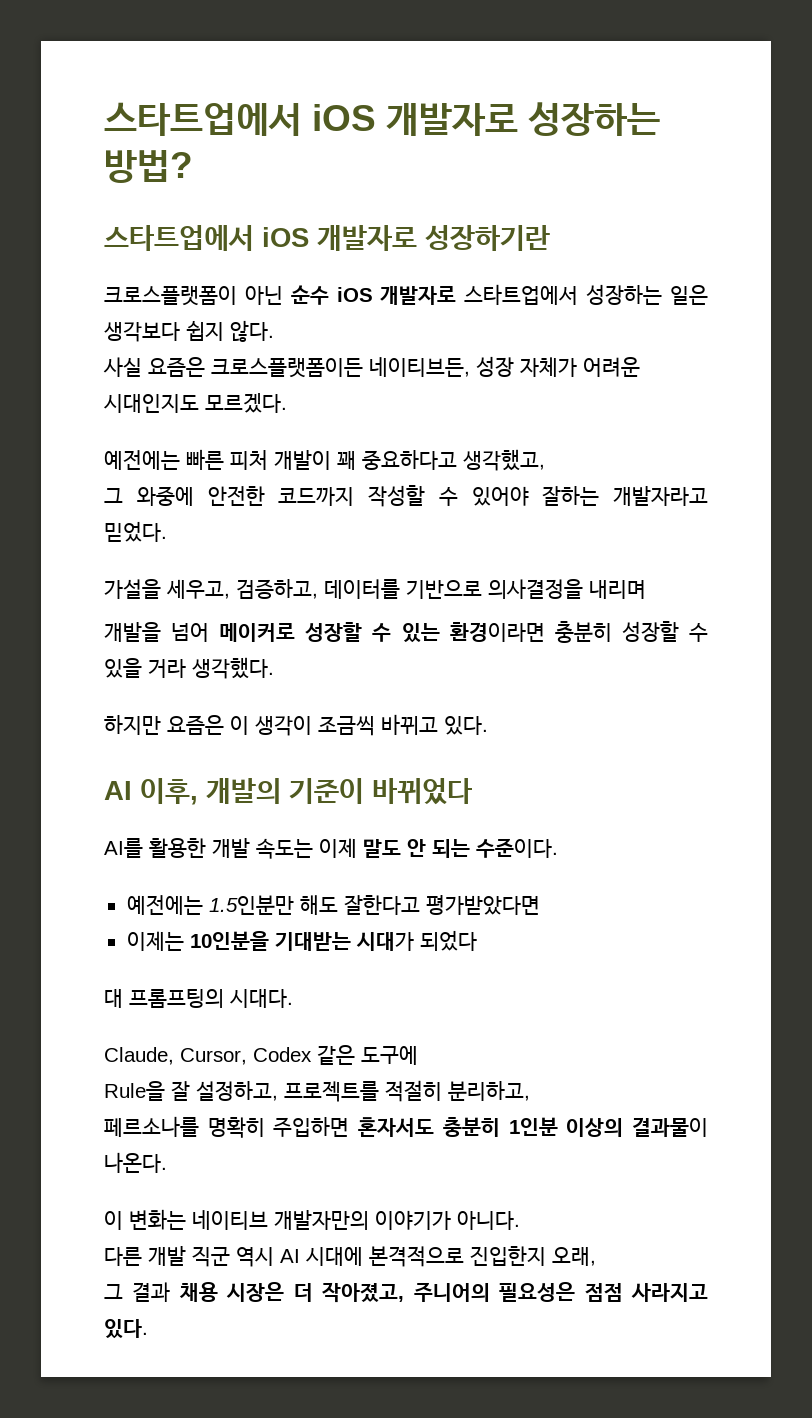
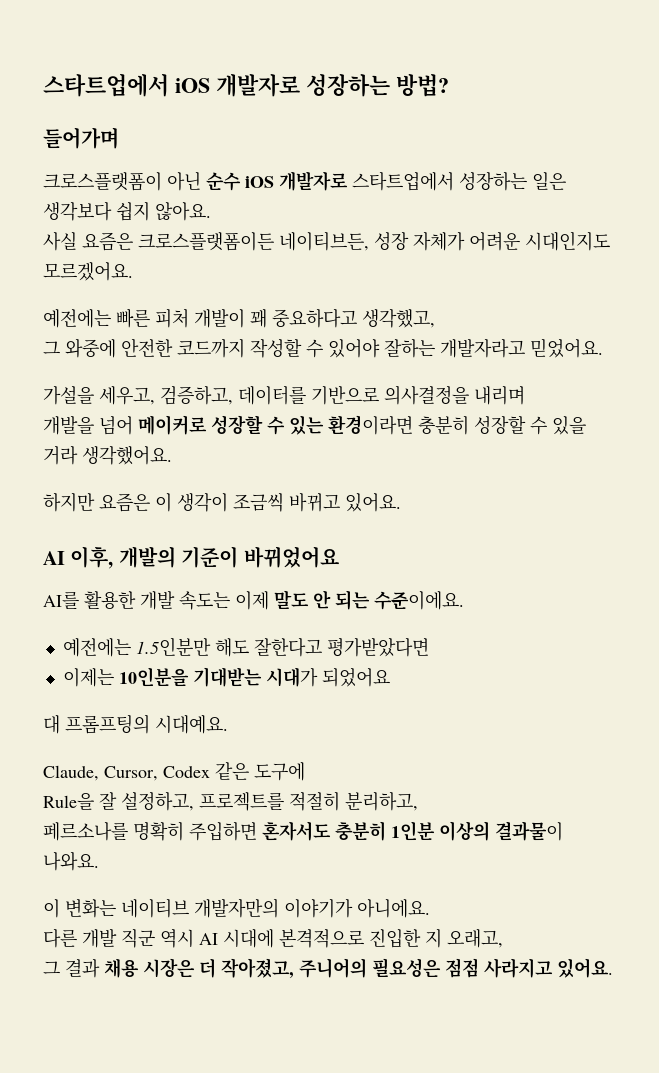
- 스타트업에서 iOS 개발자로 성장하기란
+ 들어가며
- 크로스플랫폼이 아닌 순수 iOS 개발자로 스타트업에서 성장하는 일은 생각보다 쉽지 않다.
+ 크로스플랫폼이 아닌 순수 iOS 개발자로 스타트업에서 성장하는 일은 생각보다 쉽지 않아요.
- 사실 요즘은 크로스플랫폼이든 네이티브든, 성장 자체가 어려운 시대인지도 모르겠다.
+ 사실 요즘은 크로스플랫폼이든 네이티브든, 성장 자체가 어려운 시대인지도 모르겠어요.
- 그 와중에 안전한 코드까지 작성할 수 있어야 잘하는 개발자라고 믿었다.
+ 그 와중에 안전한 코드까지 작성할 수 있어야 잘하는 개발자라고 믿었어요.
- 개발을 넘어 메이커로 성장할 수 있는 환경이라면 충분히 성장할 수 있을 거라 생각했다.
+ 개발을 넘어 메이커로 성장할 수 있는 환경이라면 충분히 성장할 수 있을 거라 생각했어요.
- 하지만 요즘은 이 생각이 조금씩 바뀌고 있다.
+ 하지만 요즘은 이 생각이 조금씩 바뀌고 있어요.
- AI 이후, 개발의 기준이 바뀌었다
+ AI 이후, 개발의 기준이 바뀌었어요
- AI를 활용한 개발 속도는 이제 말도 안 되는 수준이다.
+ AI를 활용한 개발 속도는 이제 말도 안 되는 수준이에요.
- 이제는 10인분을 기대받는 시대가 되었다
+ 이제는 10인분을 기대받는 시대가 되었어요
- 대 프롬프팅의 시대다.
+ 대 프롬프팅의 시대예요.
- 페르소나를 명확히 주입하면 혼자서도 충분히 1인분 이상의 결과물이 나온다.
+ 페르소나를 명확히 주입하면 혼자서도 충분히 1인분 이상의 결과물이 나와요.
- 이 변화는 네이티브 개발자만의 이야기가 아니다.
+ 이 변화는 네이티브 개발자만의 이야기가 아니에요.
- 다른 개발 직군 역시 AI 시대에 본격적으로 진입한지 오래,
+ 다른 개발 직군 역시 AI 시대에 본격적으로 진입한 지 오래고,
- 그 결과 채용 시장은 더 작아졌고, 주니어의 필요성은 점점 사라지고 있다.
+ 그 결과 채용 시장은 더 작아졌고, 주니어의 필요성은 점점 사라지고 있어요.

